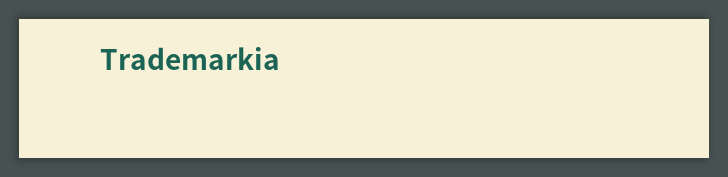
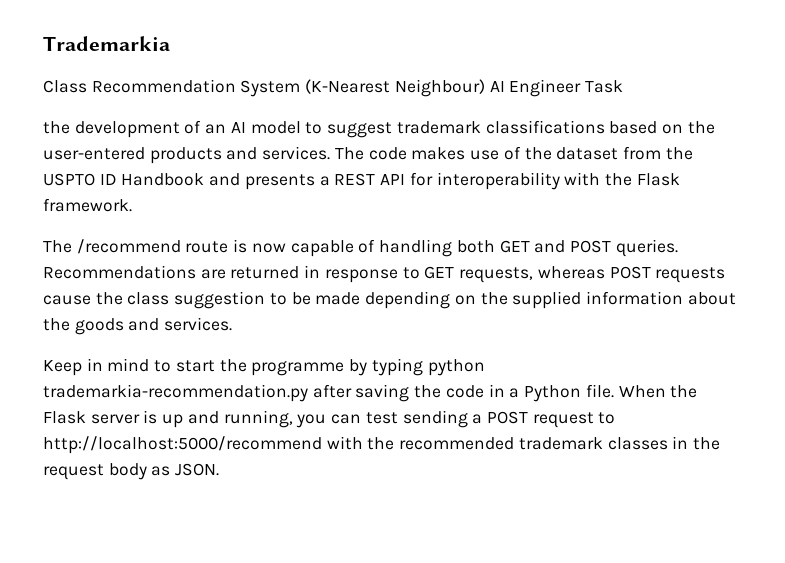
+ Class Recommendation System (K-Nearest Neighbour) AI Engineer Task
+ the development of an AI model to suggest trademark classifications based on the user-entered products and services. The code makes use of the dataset from the USPTO ID Handbook and presents a REST API for interoperability with the Flask framework.
+ The /recommend route is now capable of handling both GET and POST queries. Recommendations are returned in response to GET requests, whereas POST requests cause the class suggestion to be made depending on the supplied information about the goods and services.
+ Keep in mind to start the programme by typing python trademarkia-recommendation.py after saving the code in a Python file. When the Flask server is up and running, you can test sending a POST request to http://localhost:5000/recommend with the recommended trademark classes in the request body as JSON.

